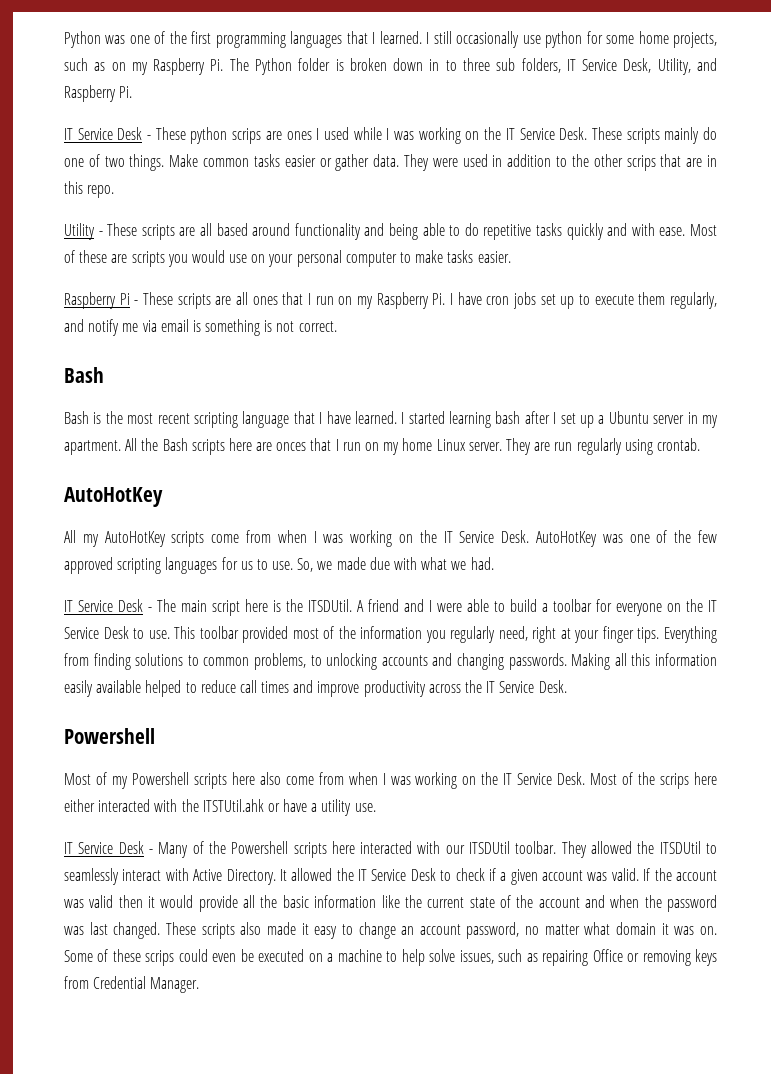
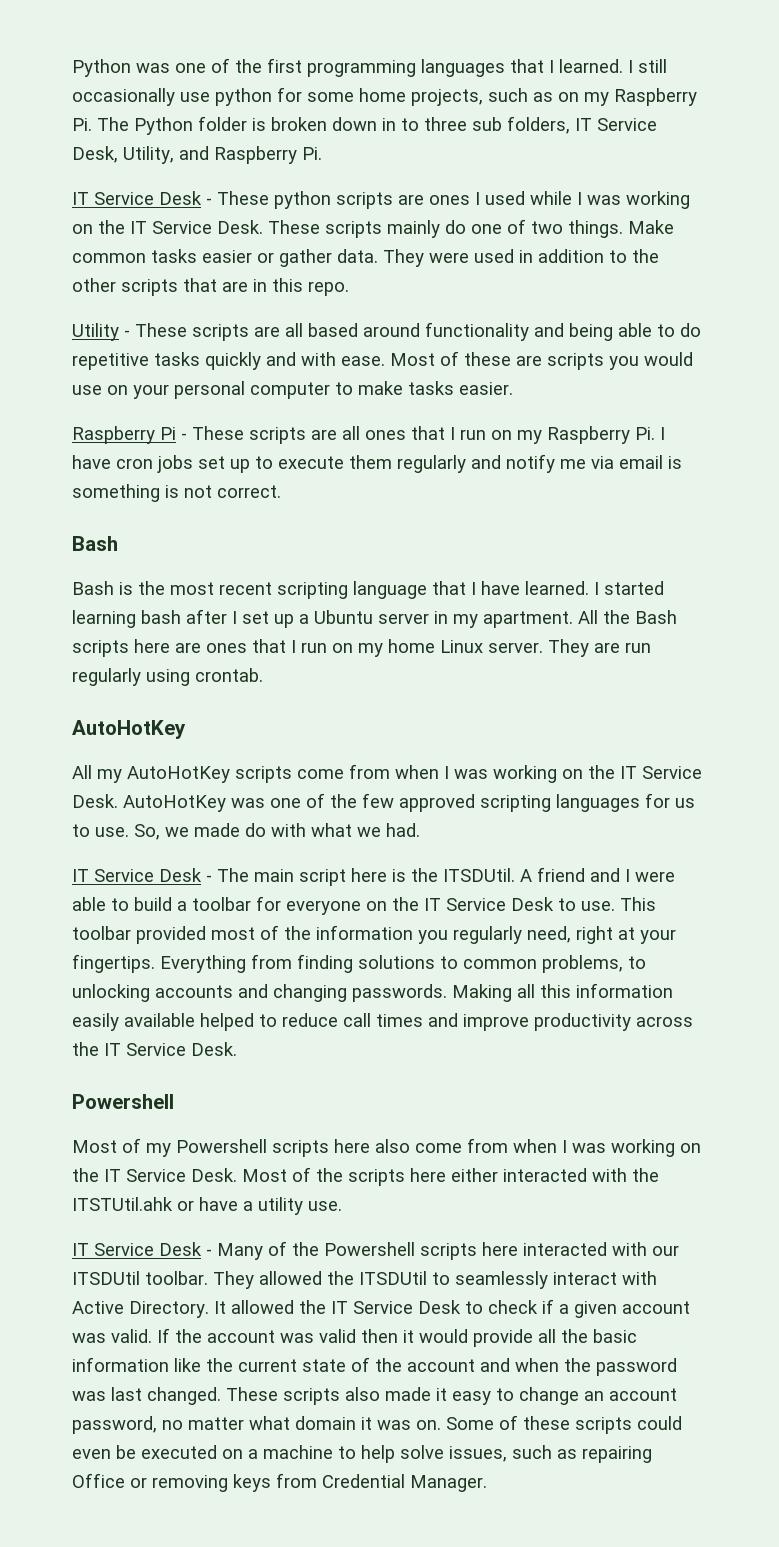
- IT Service Desk - These python scrips are ones I used while I was working on the IT Service Desk.
+ IT Service Desk - These python scripts are ones I used while I was working on the IT Service Desk.
- They were used in addition to the other scrips that are in this repo.
+ They were used in addition to the other scripts that are in this repo.
- Raspberry Pi - These scripts are all ones that I run on my Raspberry Pi. I have cron jobs set up to execute them regularly, and notify me via email is something is not correct.
+ Raspberry Pi - These scripts are all ones that I run on my Raspberry Pi. I have cron jobs set up to execute them regularly and notify me via email is something is not correct.
- All the Bash scripts here are onces that I run on my home Linux server.
+ All the Bash scripts here are ones that I run on my home Linux server.
- So, we made due with what we had.
+ So, we made do with what we had.
- This toolbar provided most of the information you regularly need, right at your finger tips.
+ This toolbar provided most of the information you regularly need, right at your fingertips.
- Most of the scrips here either interacted with the ITSTUtil.ahk or have a utility use.
+ Most of the scripts here either interacted with the ITSTUtil.ahk or have a utility use.
- Some of these scrips could even be executed on a machine to help solve issues, such as repairing Office or removing keys from Credential Manager.
+ Some of these scripts could even be executed on a machine to help solve issues, such as repairing Office or removing keys from Credential Manager.

